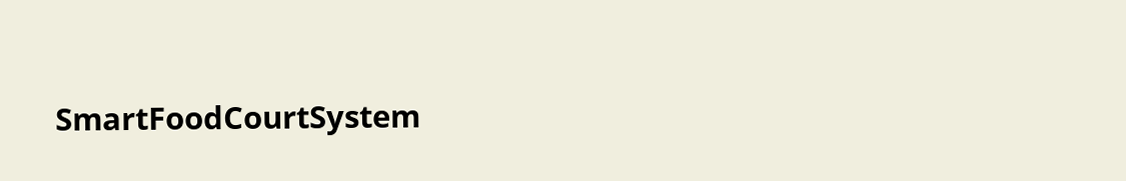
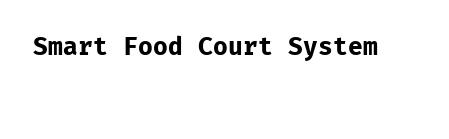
- SmartFoodCourtSystem
+ Smart Food Court System

